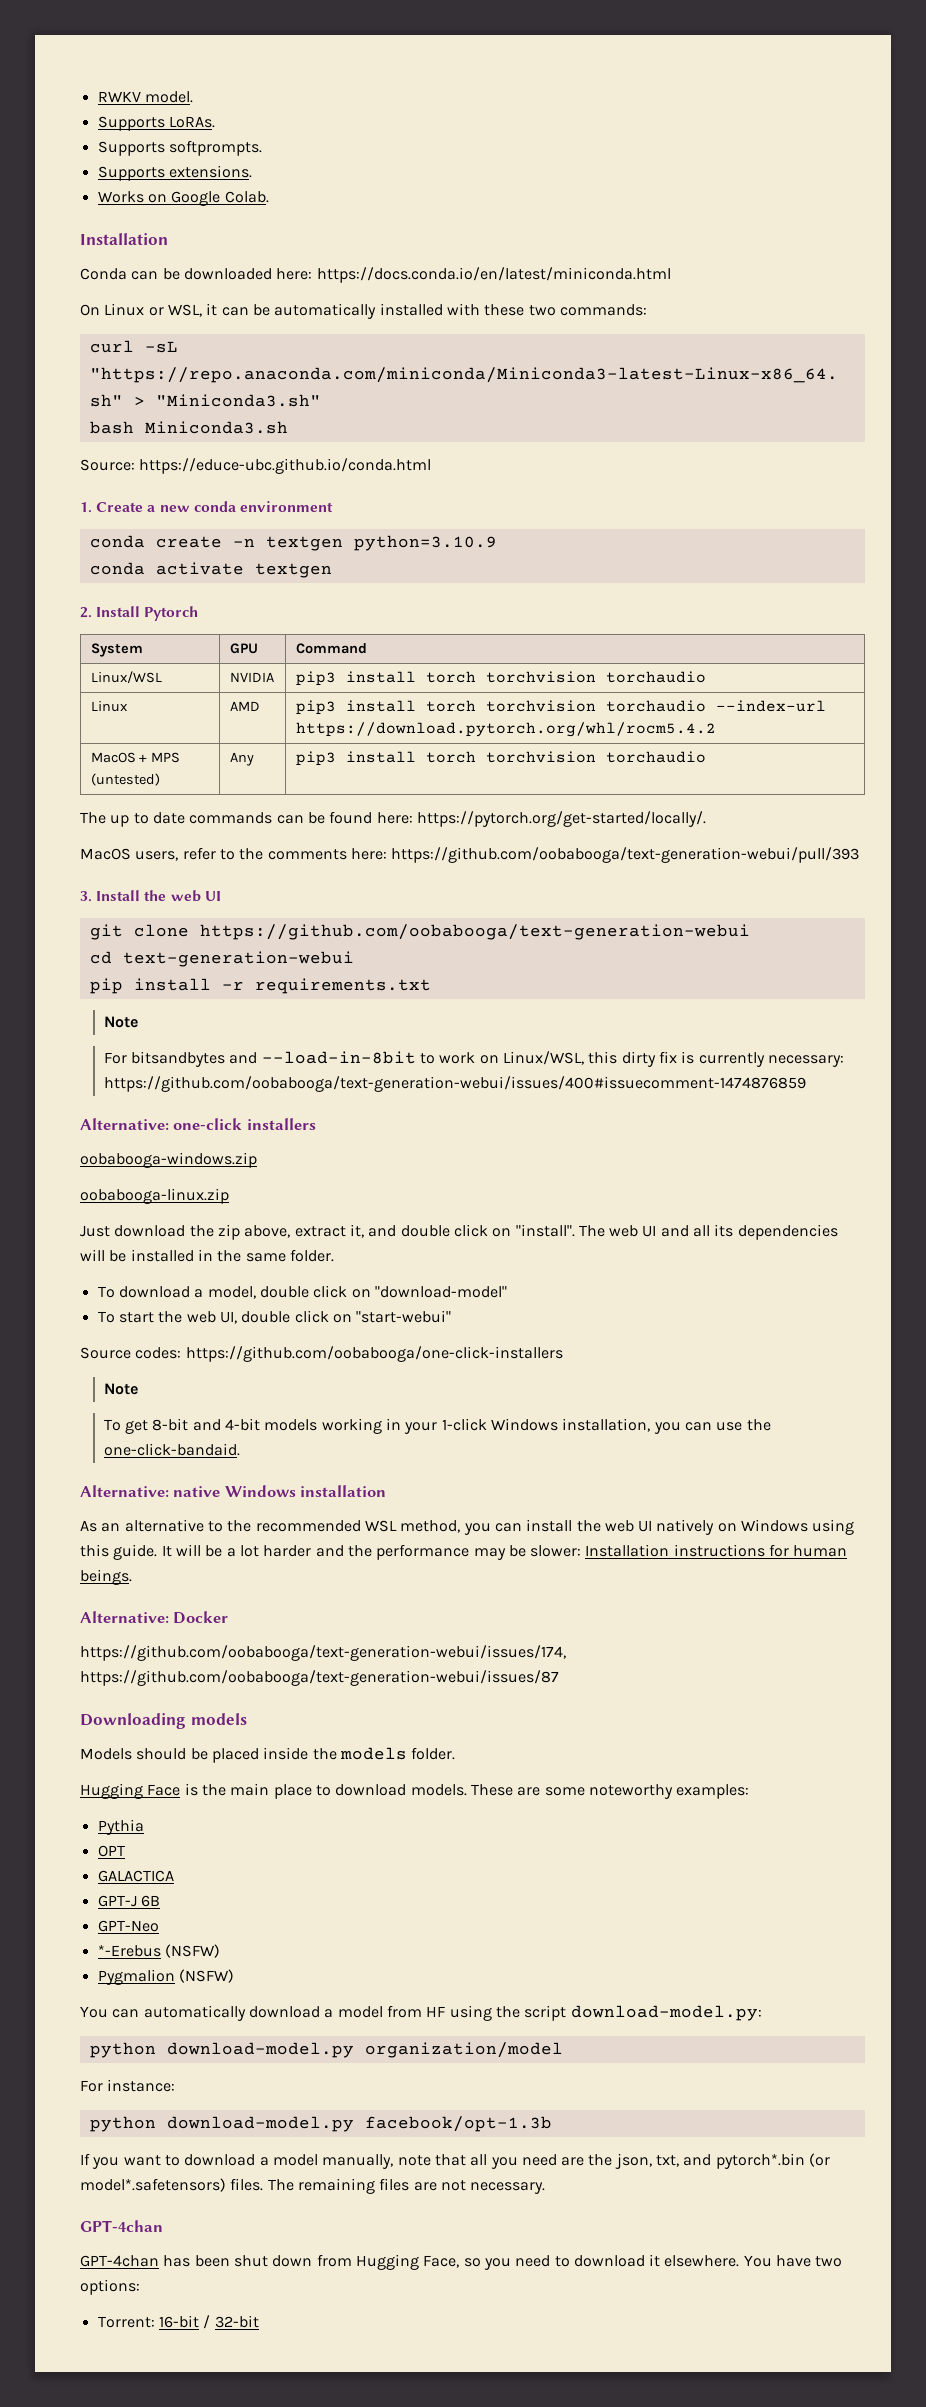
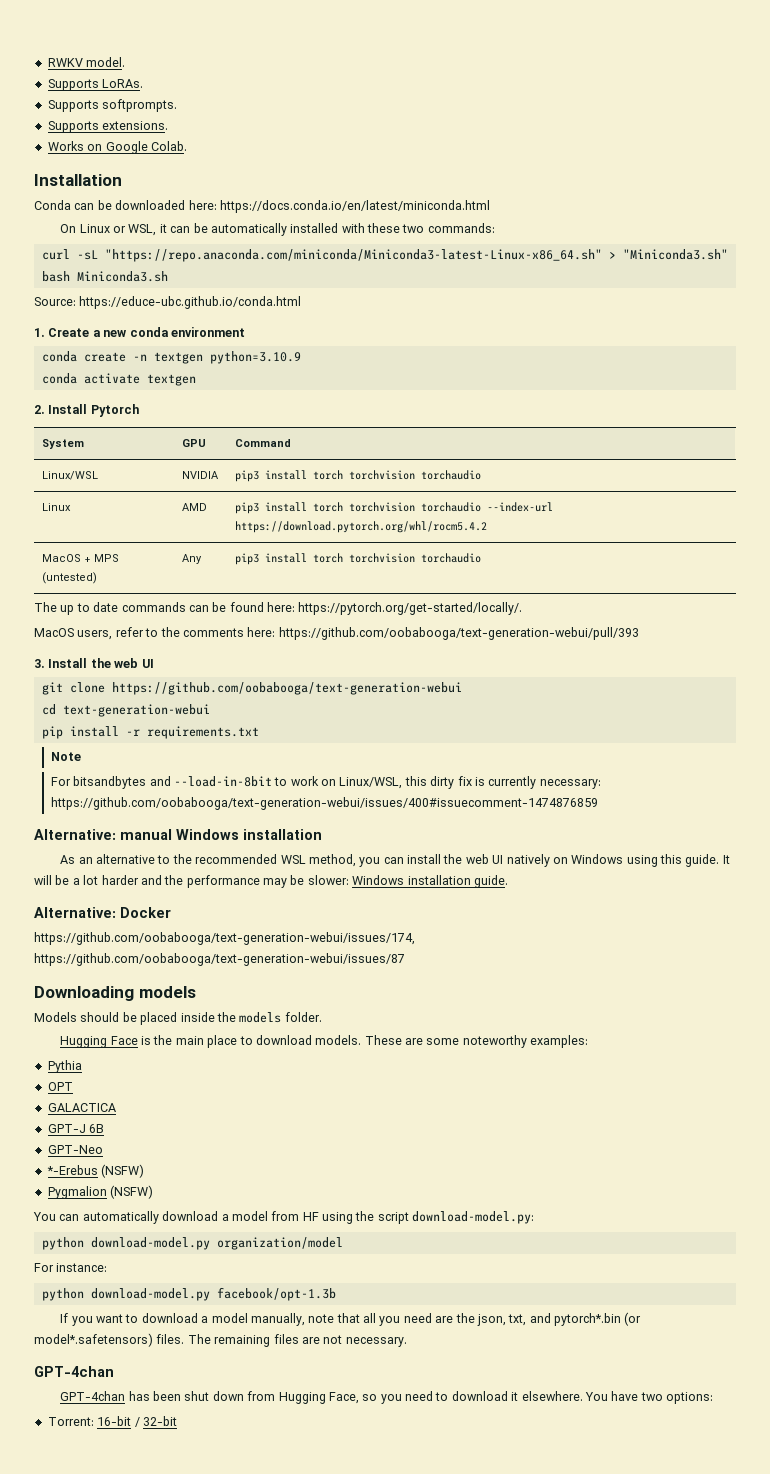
- Alternative: one-click installers
- oobabooga-windows.zip
- oobabooga-linux.zip
- Just download the zip above, extract it, and double click on "install". The web UI and all its dependencies will be installed in the same folder.
- To download a model, double click on "download-model"
- To start the web UI, double click on "start-webui"
- Source codes: https://github.com/oobabooga/one-click-installers
- Note
- To get 8-bit and 4-bit models working in your 1-click Windows installation, you can use the one-click-bandaid.
- Alternative: native Windows installation
+ Alternative: manual Windows installation
- It will be a lot harder and the performance may be slower: Installation instructions for human beings.
+ It will be a lot harder and the performance may be slower: Windows installation guide.

